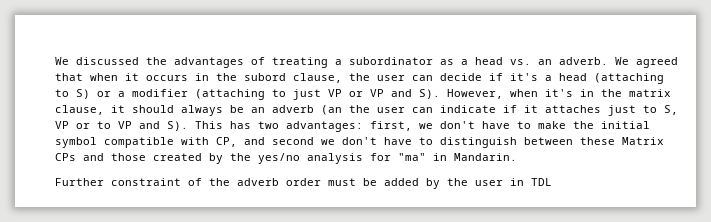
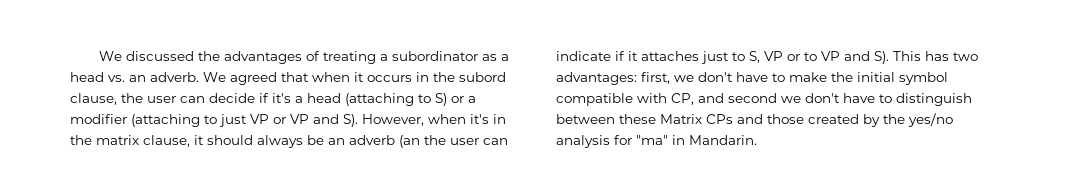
- Further constraint of the adverb order must be added by the user in TDL

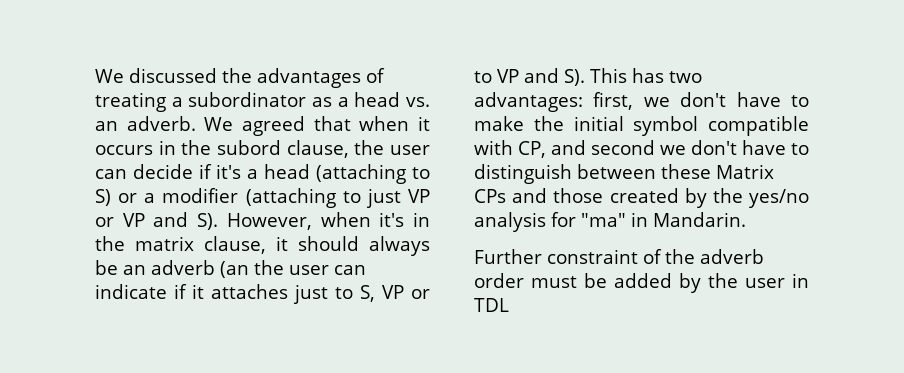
+ Further constraint of the adverb order must be added by the user in TDL

